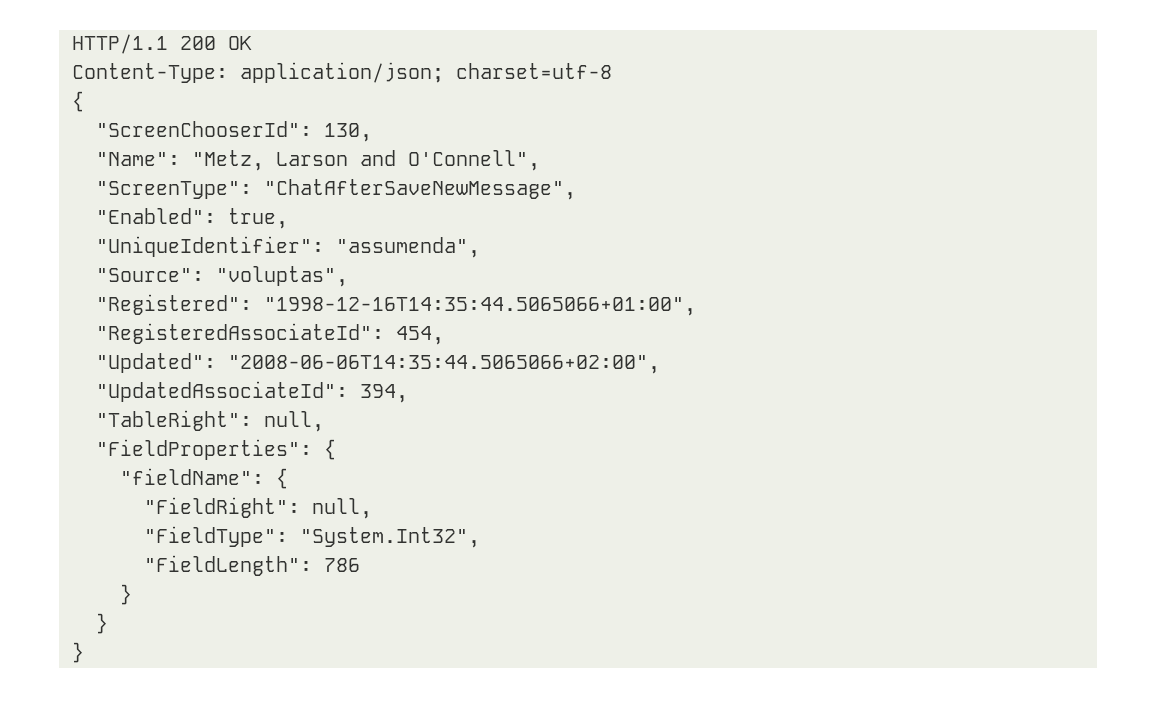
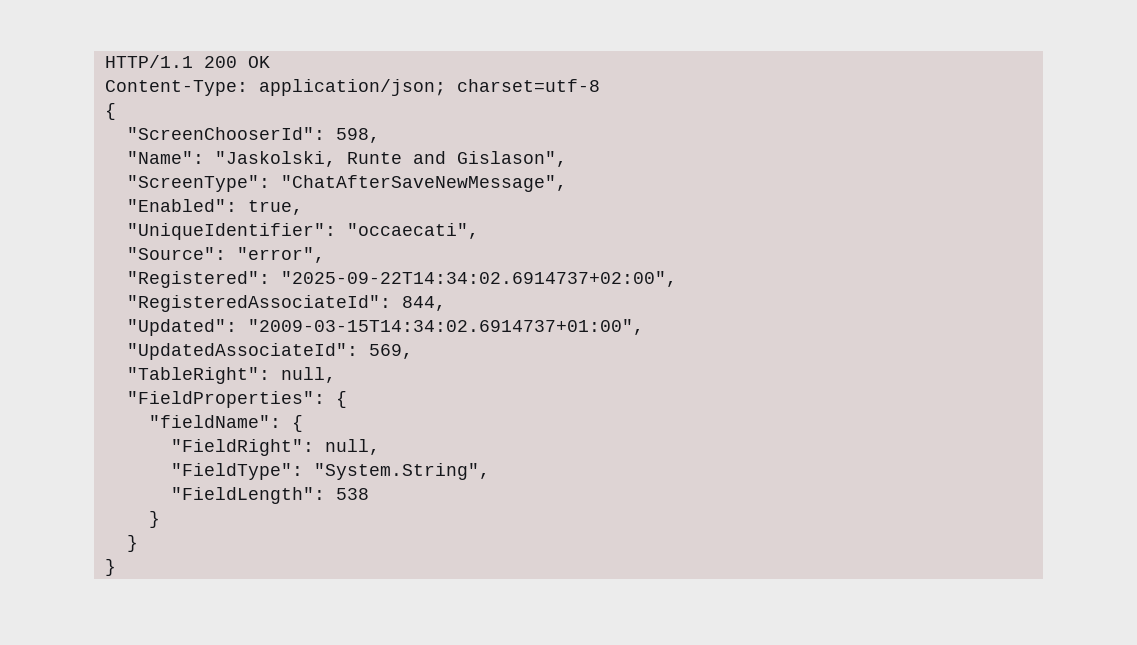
- "ScreenChooserId": 130,
+ "ScreenChooserId": 598,
- "Name": "Metz, Larson and O'Connell",
+ "Name": "Jaskolski, Runte and Gislason",
- "UniqueIdentifier": "assumenda",
+ "UniqueIdentifier": "occaecati",
- "Source": "voluptas",
+ "Source": "error",
- "Registered": "1998-12-16T14:35:44.5065066+01:00",
+ "Registered": "2025-09-22T14:34:02.6914737+02:00",
- "RegisteredAssociateId": 454,
+ "RegisteredAssociateId": 844,
- "Updated": "2008-06-06T14:35:44.5065066+02:00",
+ "Updated": "2009-03-15T14:34:02.6914737+01:00",
- "UpdatedAssociateId": 394,
+ "UpdatedAssociateId": 569,
- "FieldType": "System.Int32",
+ "FieldType": "System.String",
- "FieldLength": 786
+ "FieldLength": 538

